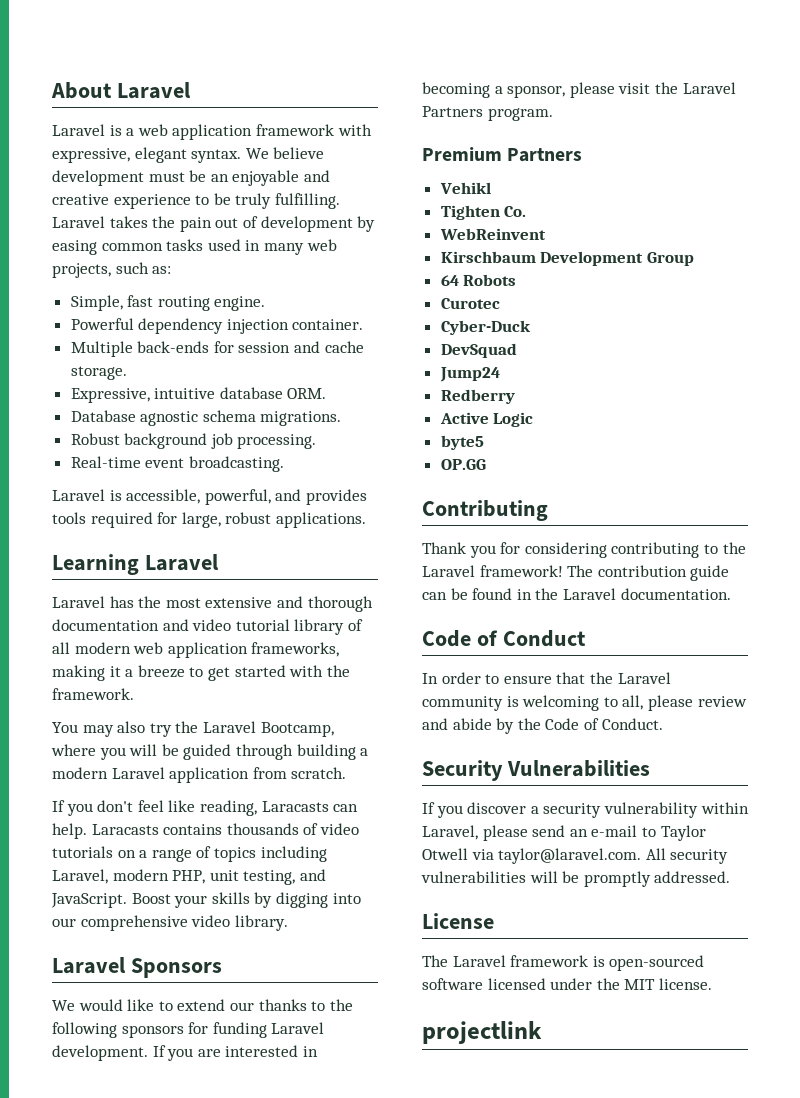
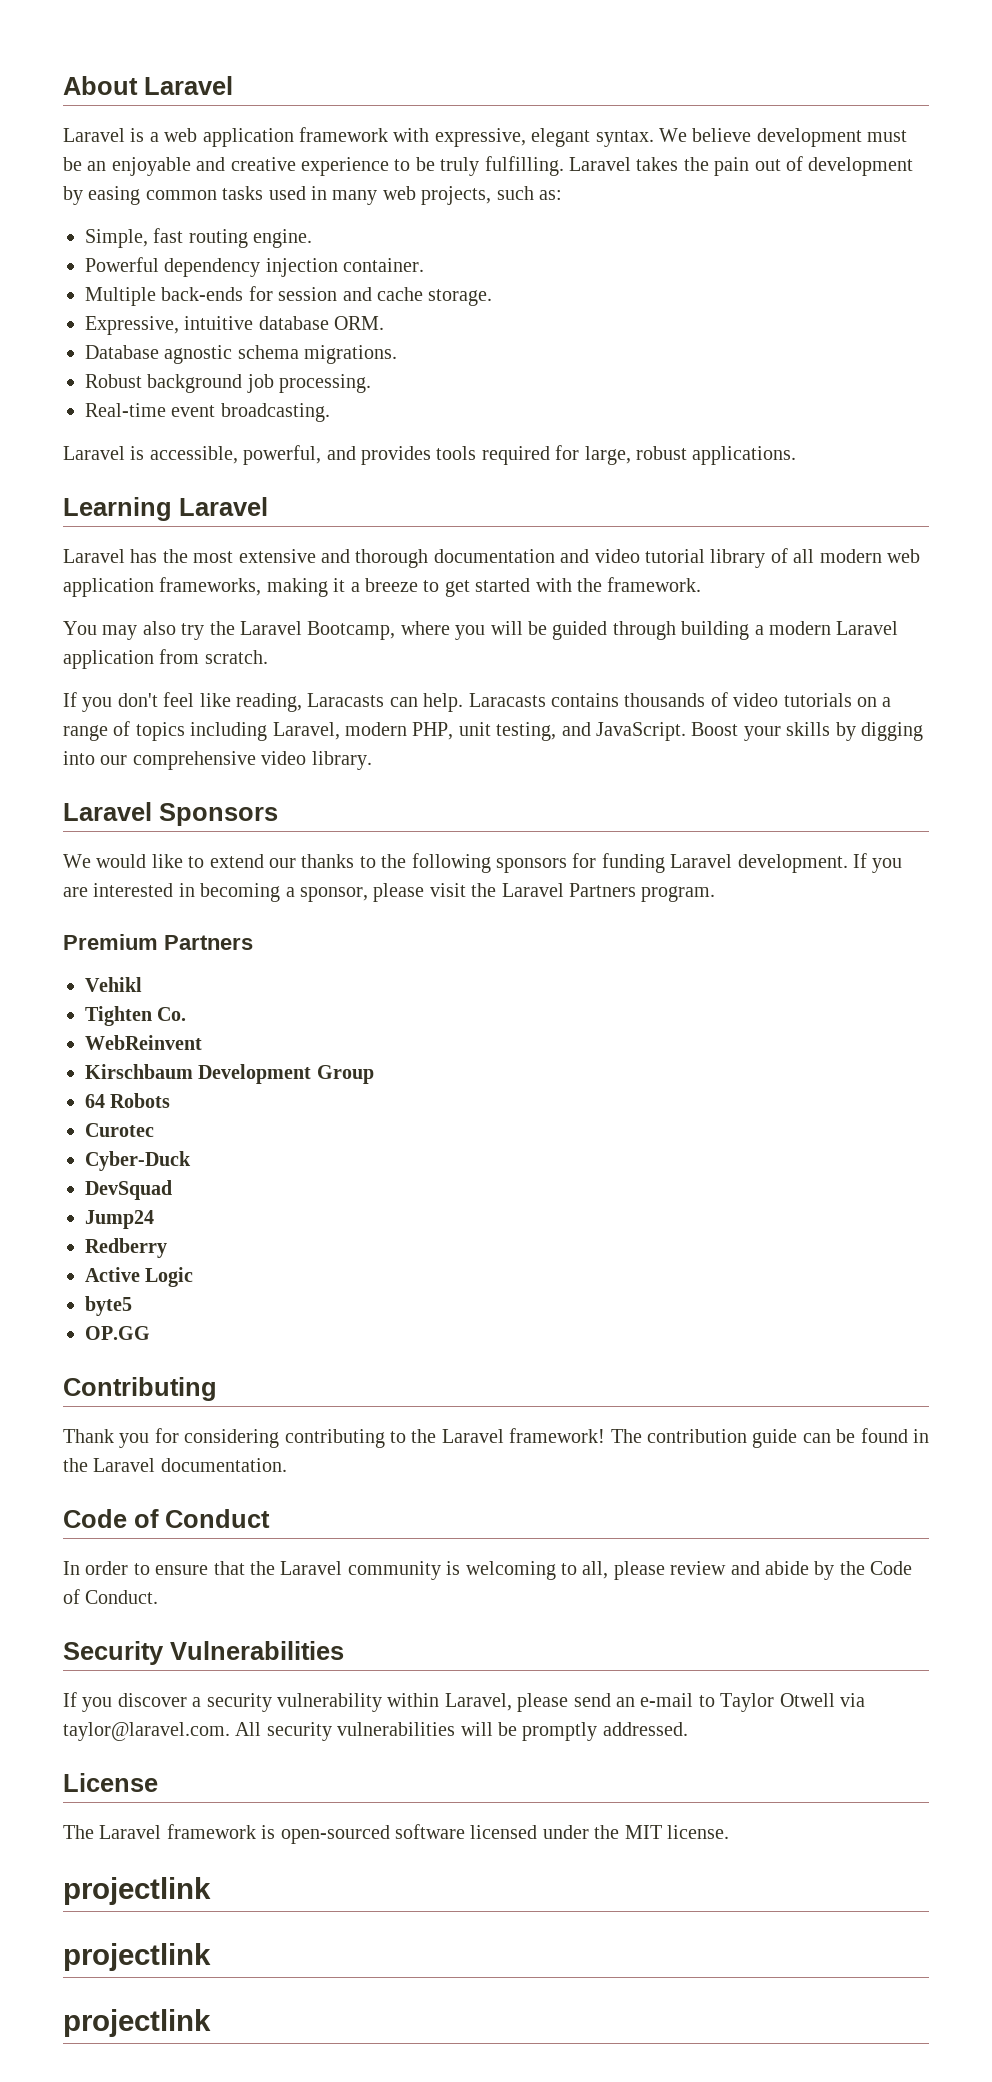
  The Laravel framework is open-sourced software licensed under the MIT license.
+ projectlink
+ projectlink

